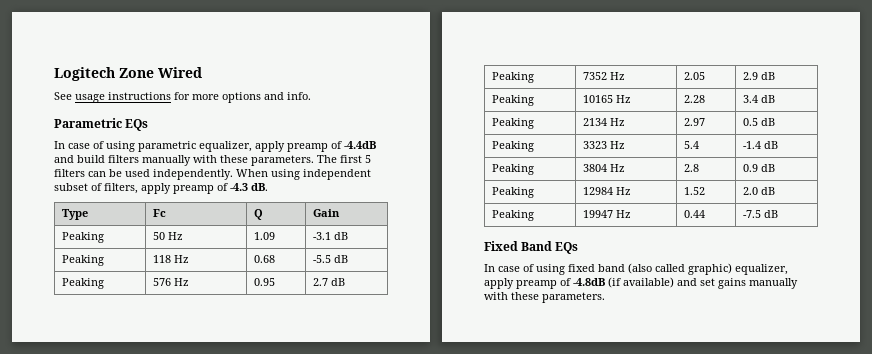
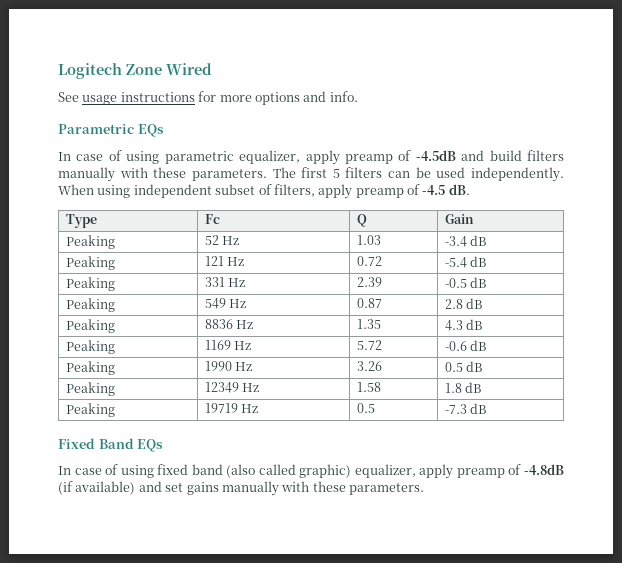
- In case of using parametric equalizer, apply preamp of -4.4dB and build filters manually with these parameters.
+ In case of using parametric equalizer, apply preamp of -4.5dB and build filters manually with these parameters.
- When using independent subset of filters, apply preamp of -4.3 dB.
+ When using independent subset of filters, apply preamp of -4.5 dB.
- Peaking | 50 Hz | 1.09 | -3.1 dB
- Peaking | 118 Hz | 0.68 | -5.5 dB
- Peaking | 576 Hz | 0.95 | 2.7 dB
- Peaking | 7352 Hz | 2.05 | 2.9 dB
- Peaking | 10165 Hz | 2.28 | 3.4 dB
- Peaking | 2134 Hz | 2.97 | 0.5 dB
+ Peaking | 52 Hz | 1.03 | -3.4 dB
+ Peaking | 121 Hz | 0.72 | -5.4 dB
+ Peaking | 331 Hz | 2.39 | -0.5 dB
+ Peaking | 549 Hz | 0.87 | 2.8 dB
+ Peaking | 8836 Hz | 1.35 | 4.3 dB
+ Peaking | 1169 Hz | 5.72 | -0.6 dB
+ Peaking | 1990 Hz | 3.26 | 0.5 dB
- Peaking | 3323 Hz | 5.4 | -1.4 dB
- Peaking | 3804 Hz | 2.8 | 0.9 dB
- Peaking | 12984 Hz | 1.52 | 2.0 dB
- Peaking | 19947 Hz | 0.44 | -7.5 dB
+ Peaking | 12349 Hz | 1.58 | 1.8 dB
+ Peaking | 19719 Hz | 0.5 | -7.3 dB

